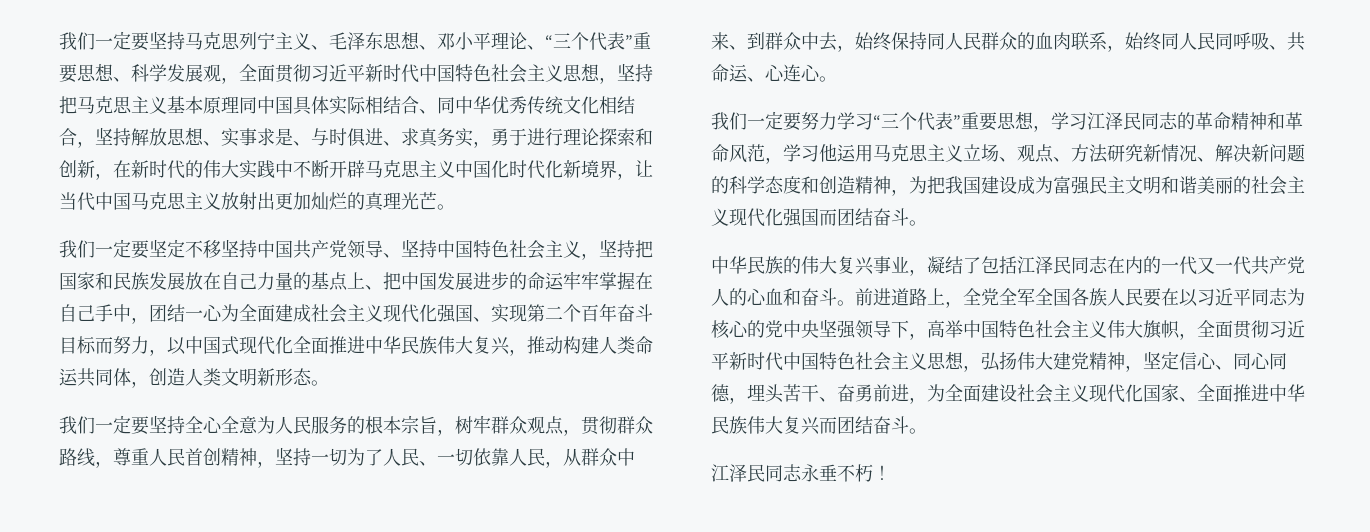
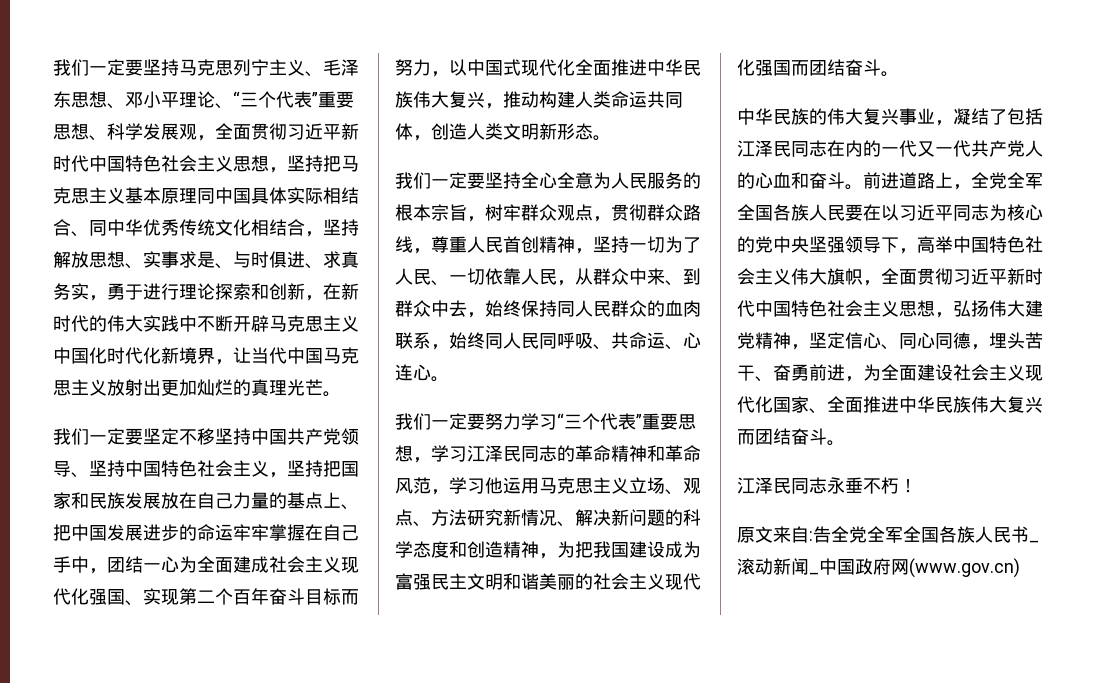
+ 原文来自:告全党全军全国各族人民书_滚动新闻_中国政府网(www.gov.cn)

